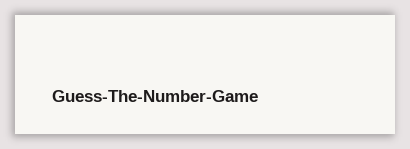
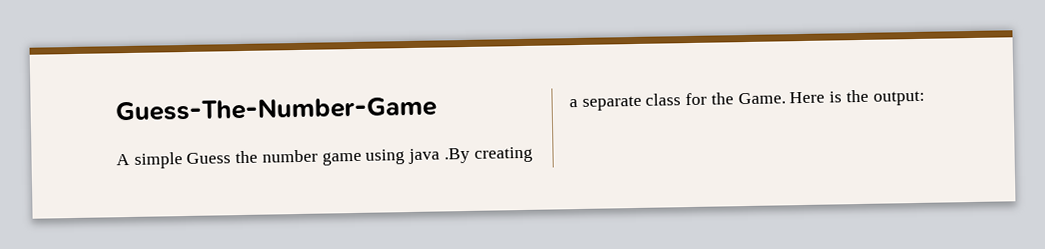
+ A simple Guess the number game using java .By creating a separate class for the Game. Here is the output:

